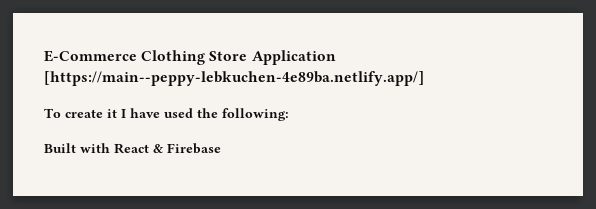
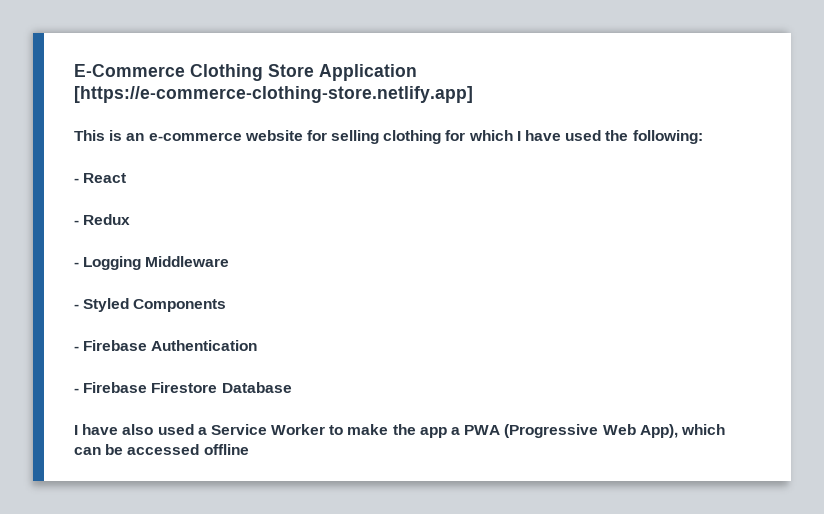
- E-Commerce Clothing Store Application [https://main--peppy-lebkuchen-4e89ba.netlify.app/]
- To create it I have used the following:
+ E-Commerce Clothing Store Application [https://e-commerce-clothing-store.netlify.app]
+ This is an e-commerce website for selling clothing for which I have used the following:
- Built with React & Firebase
+ - React
+ - Redux
+ - Logging Middleware
+ - Styled Components
+ - Firebase Authentication
+ - Firebase Firestore Database
+ I have also used a Service Worker to make the app a PWA (Progressive Web App), which can be accessed offline

